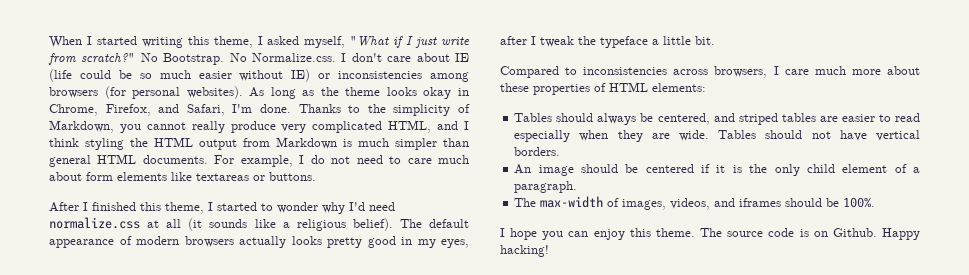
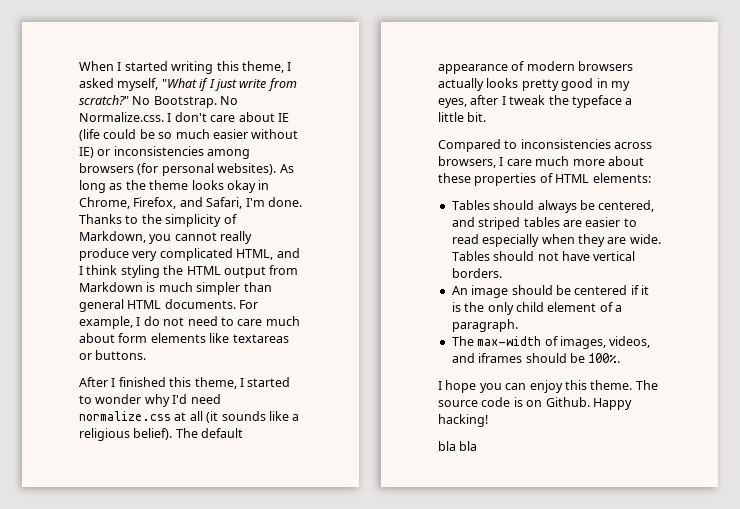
+ bla bla

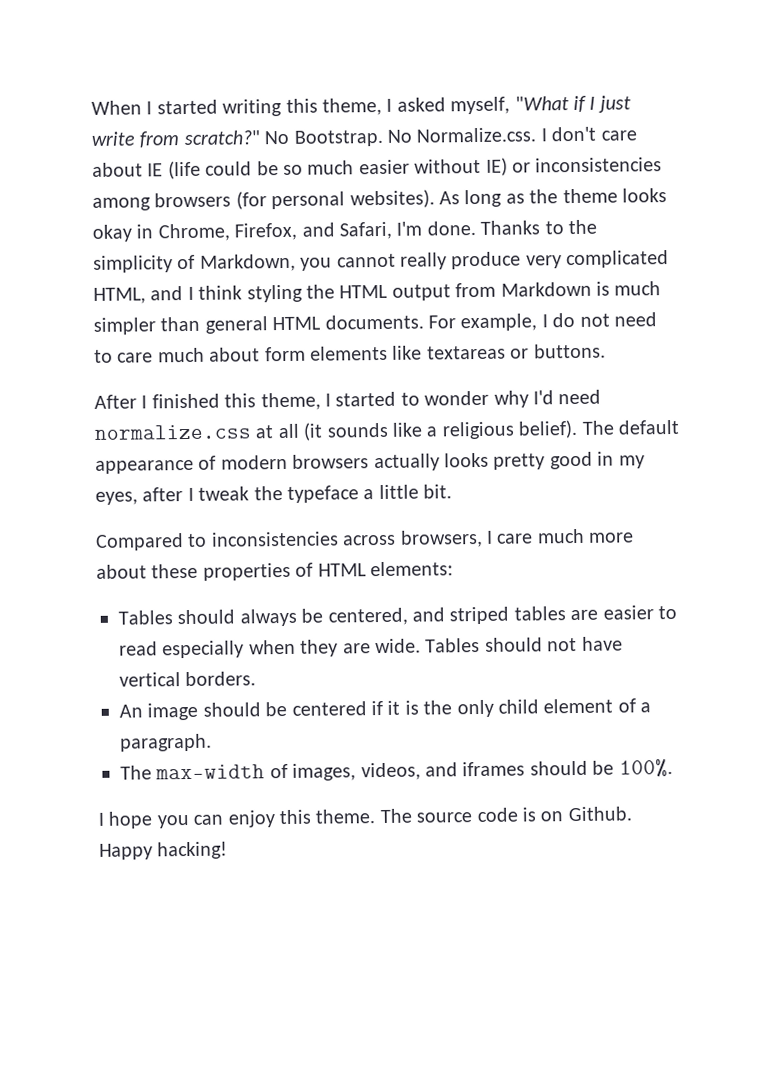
- bla bla

